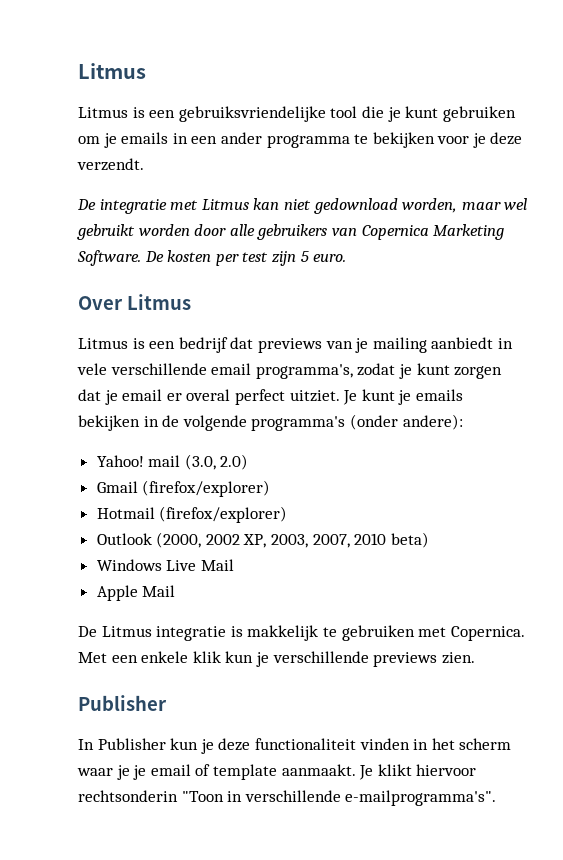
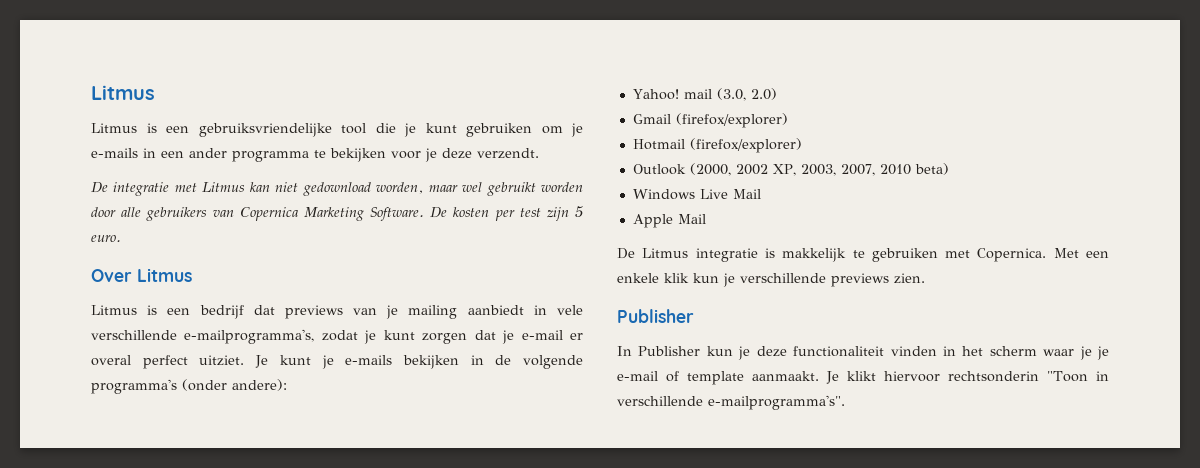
- Litmus is een gebruiksvriendelijke tool die je kunt gebruiken om je emails in een ander programma te bekijken voor je deze verzendt.
+ Litmus is een gebruiksvriendelijke tool die je kunt gebruiken om je e-mails in een ander programma te bekijken voor je deze verzendt.
- Litmus is een bedrijf dat previews van je mailing aanbiedt in vele verschillende email programma's, zodat je kunt zorgen dat je email er overal perfect uitziet.
+ Litmus is een bedrijf dat previews van je mailing aanbiedt in vele verschillende e-mailprogramma's, zodat je kunt zorgen dat je e-mail er overal perfect uitziet.
- Je kunt je emails bekijken in de volgende programma's (onder andere):
+ Je kunt je e-mails bekijken in de volgende programma's (onder andere):
- In Publisher kun je deze functionaliteit vinden in het scherm waar je je email of template aanmaakt.
+ In Publisher kun je deze functionaliteit vinden in het scherm waar je je e-mail of template aanmaakt.

